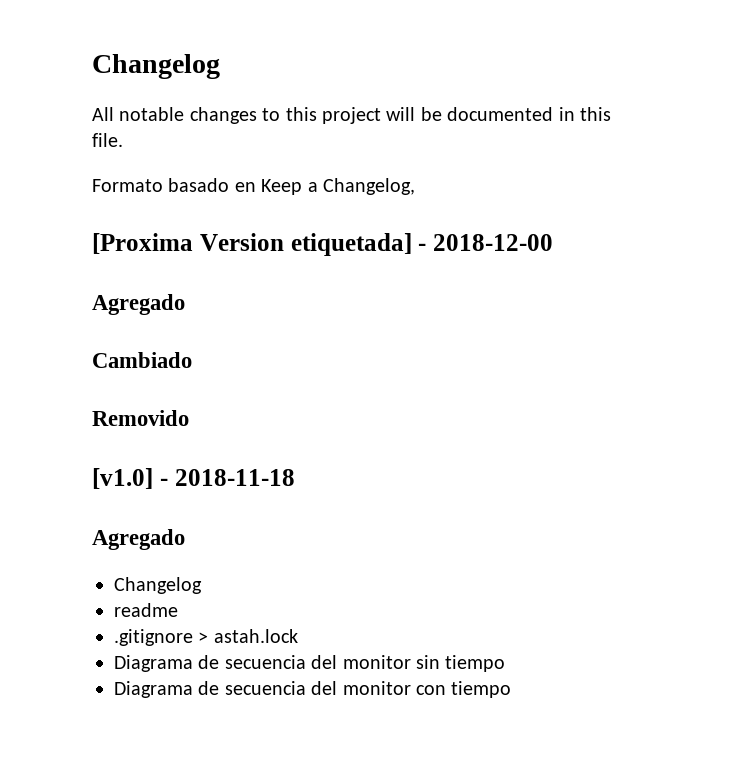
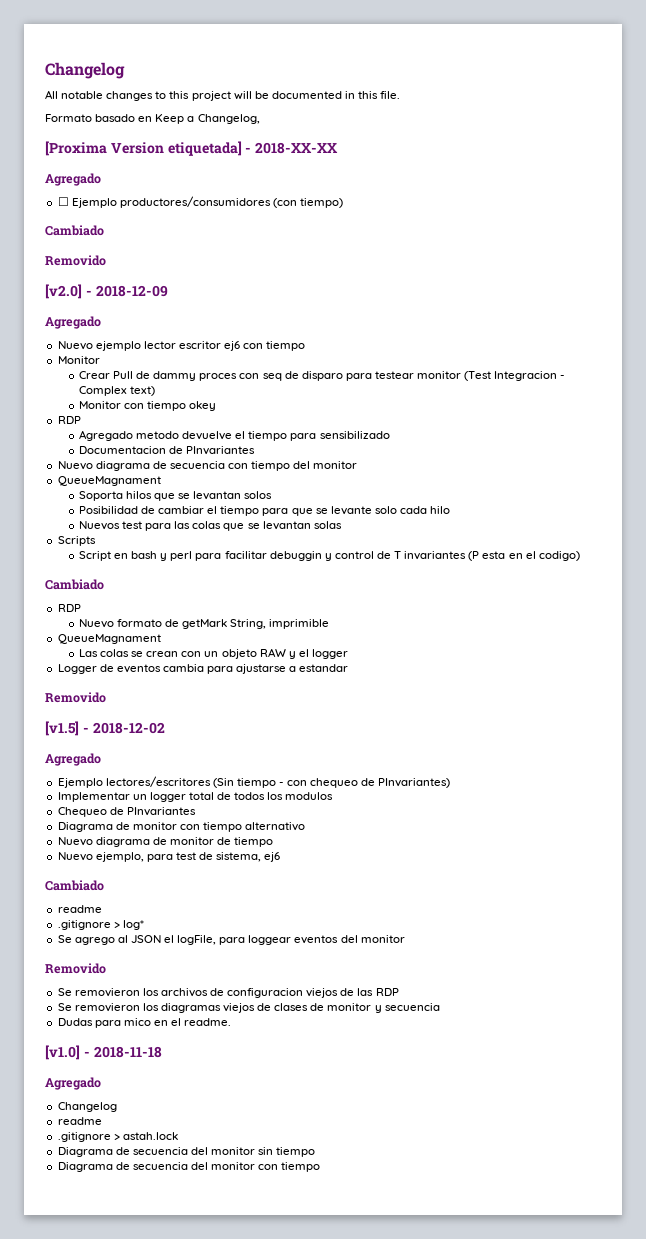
- [Proxima Version etiquetada] - 2018-12-00
+ [Proxima Version etiquetada] - 2018-XX-XX
  Agregado
+ ☐ Ejemplo productores/consumidores (con tiempo)
  Cambiado
  Removido
+ [v2.0] - 2018-12-09
+ Agregado
+ Nuevo ejemplo lector escritor ej6 con tiempo
+ Monitor
+ Crear Pull de dammy proces con seq de disparo para testear monitor (Test Integracion - Complex text)
+ Monitor con tiempo okey
+ RDP
+ Agregado metodo devuelve el tiempo para sensibilizado
+ Documentacion de PInvariantes
+ Nuevo diagrama de secuencia con tiempo del monitor
+ QueueMagnament
+ Soporta hilos que se levantan solos
+ Posibilidad de cambiar el tiempo para que se levante solo cada hilo
+ Nuevos test para las colas que se levantan solas
+ Scripts
+ Script en bash y perl para facilitar debuggin y control de T invariantes (P esta en el codigo)
+ Cambiado
+ RDP
+ Nuevo formato de getMark String, imprimible
+ QueueMagnament
+ Las colas se crean con un objeto RAW y el logger
+ Logger de eventos cambia para ajustarse a estandar
+ Removido
+ [v1.5] - 2018-12-02
+ Agregado
+ Ejemplo lectores/escritores (Sin tiempo - con chequeo de PInvariantes)
+ Implementar un logger total de todos los modulos
+ Chequeo de PInvariantes
+ Diagrama de monitor con tiempo alternativo
+ Nuevo diagrama de monitor de tiempo
+ Nuevo ejemplo, para test de sistema, ej6
+ Cambiado
+ readme
+ .gitignore > log*
+ Se agrego al JSON el logFile, para loggear eventos del monitor
+ Removido
+ Se removieron los archivos de configuracion viejos de las RDP
+ Se removieron los diagramas viejos de clases de monitor y secuencia
+ Dudas para mico en el readme.

